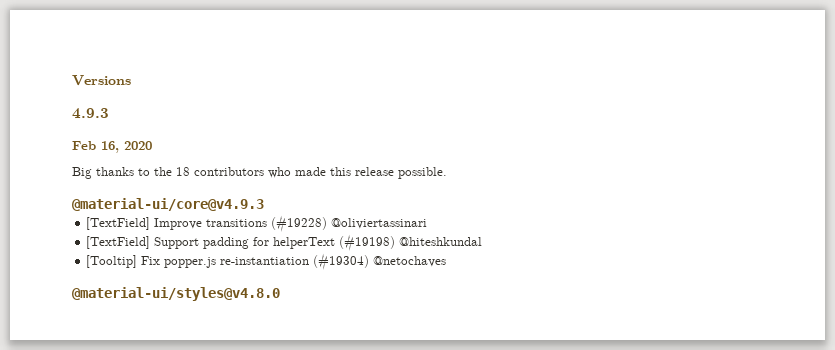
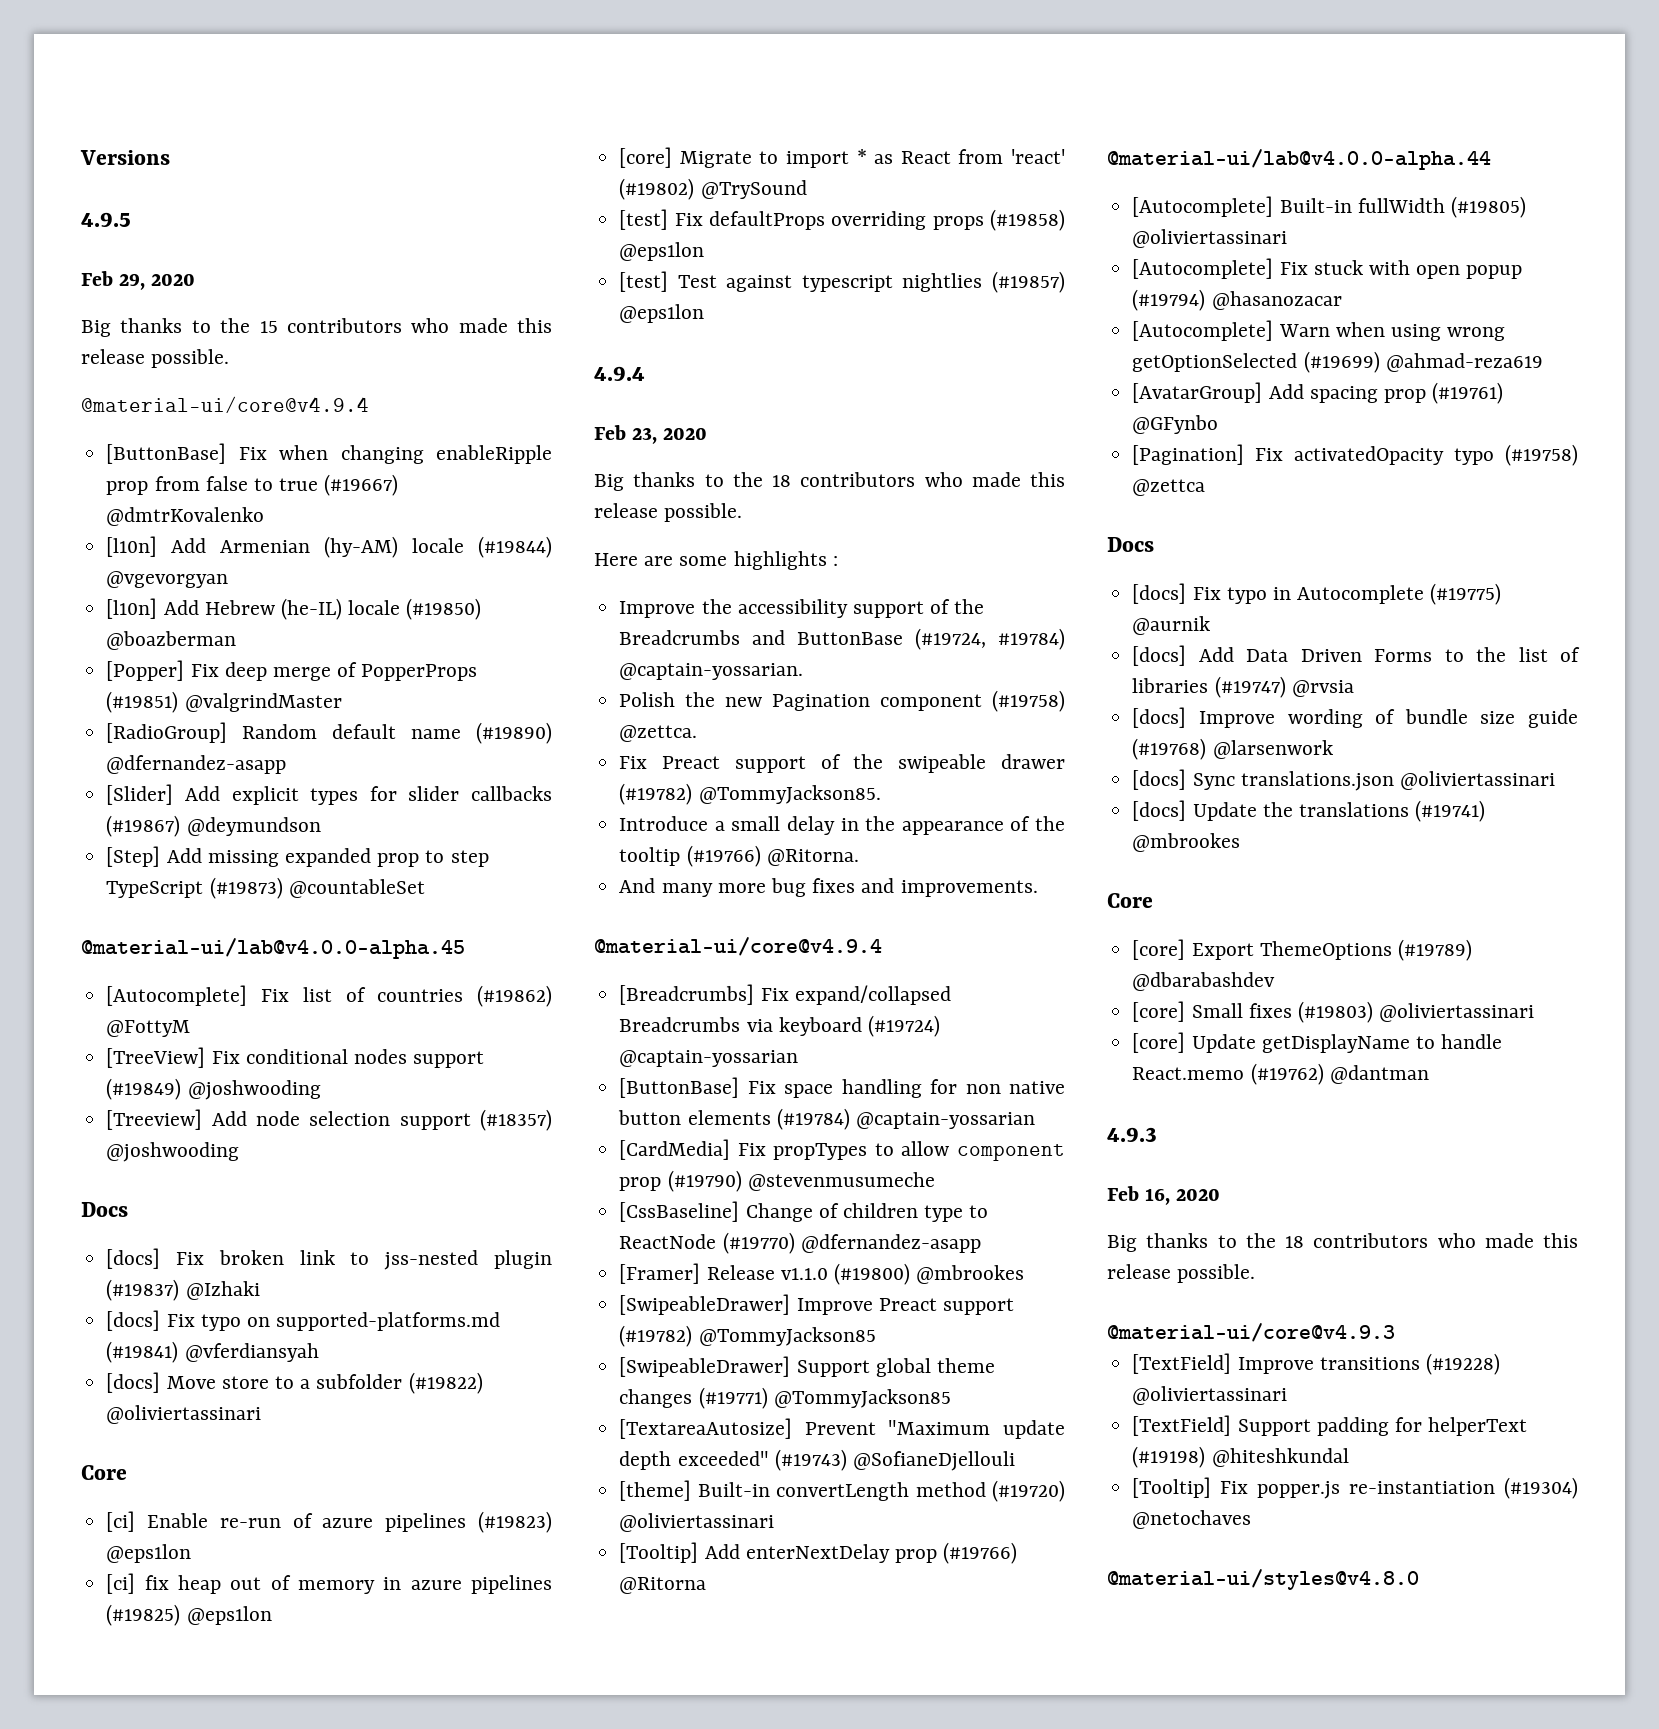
+ 4.9.5
+ Feb 29, 2020
+ Big thanks to the 15 contributors who made this release possible.
+ @material-ui/core@v4.9.4
+ [ButtonBase] Fix when changing enableRipple prop from false to true (#19667) @dmtrKovalenko
+ [l10n] Add Armenian (hy-AM) locale (#19844) @vgevorgyan
+ [l10n] Add Hebrew (he-IL) locale (#19850) @boazberman
+ [Popper] Fix deep merge of PopperProps (#19851) @valgrindMaster
+ [RadioGroup] Random default name (#19890) @dfernandez-asapp
+ [Slider] Add explicit types for slider callbacks (#19867) @deymundson
+ [Step] Add missing expanded prop to step TypeScript (#19873) @countableSet
+ @material-ui/lab@v4.0.0-alpha.45
+ [Autocomplete] Fix list of countries (#19862) @FottyM
+ [TreeView] Fix conditional nodes support (#19849) @joshwooding
+ [Treeview] Add node selection support (#18357) @joshwooding
+ Docs
+ [docs] Fix broken link to jss-nested plugin (#19837) @Izhaki
+ [docs] Fix typo on supported-platforms.md (#19841) @vferdiansyah
+ [docs] Move store to a subfolder (#19822) @oliviertassinari
+ Core
+ [ci] Enable re-run of azure pipelines (#19823) @eps1lon
+ [ci] fix heap out of memory in azure pipelines (#19825) @eps1lon
+ [core] Migrate to import * as React from 'react' (#19802) @TrySound
+ [test] Fix defaultProps overriding props (#19858) @eps1lon
+ [test] Test against typescript nightlies (#19857) @eps1lon
+ 4.9.4
+ Feb 23, 2020
+ Big thanks to the 18 contributors who made this release possible.
+ Here are some highlights :
+ Improve the accessibility support of the Breadcrumbs and ButtonBase (#19724, #19784) @captain-yossarian.
+ Polish the new Pagination component (#19758) @zettca.
+ Fix Preact support of the swipeable drawer (#19782) @TommyJackson85.
+ Introduce a small delay in the appearance of the tooltip (#19766) @Ritorna.
+ And many more bug fixes and improvements.
+ @material-ui/core@v4.9.4
+ [Breadcrumbs] Fix expand/collapsed Breadcrumbs via keyboard (#19724) @captain-yossarian
+ [ButtonBase] Fix space handling for non native button elements (#19784) @captain-yossarian
+ [CardMedia] Fix propTypes to allow component prop (#19790) @stevenmusumeche
+ [CssBaseline] Change of children type to ReactNode (#19770) @dfernandez-asapp
+ [Framer] Release v1.1.0 (#19800) @mbrookes
+ [SwipeableDrawer] Improve Preact support (#19782) @TommyJackson85
+ [SwipeableDrawer] Support global theme changes (#19771) @TommyJackson85
+ [TextareaAutosize] Prevent "Maximum update depth exceeded" (#19743) @SofianeDjellouli
+ [theme] Built-in convertLength method (#19720) @oliviertassinari
+ [Tooltip] Add enterNextDelay prop (#19766) @Ritorna
+ @material-ui/lab@v4.0.0-alpha.44
+ [Autocomplete] Built-in fullWidth (#19805) @oliviertassinari
+ [Autocomplete] Fix stuck with open popup (#19794) @hasanozacar
+ [Autocomplete] Warn when using wrong getOptionSelected (#19699) @ahmad-reza619
+ [AvatarGroup] Add spacing prop (#19761) @GFynbo
+ [Pagination] Fix activatedOpacity typo (#19758) @zettca
+ Docs
+ [docs] Fix typo in Autocomplete (#19775) @aurnik
+ [docs] Add Data Driven Forms to the list of libraries (#19747) @rvsia
+ [docs] Improve wording of bundle size guide (#19768) @larsenwork
+ [docs] Sync translations.json @oliviertassinari
+ [docs] Update the translations (#19741) @mbrookes
+ Core
+ [core] Export ThemeOptions (#19789) @dbarabashdev
+ [core] Small fixes (#19803) @oliviertassinari
+ [core] Update getDisplayName to handle React.memo (#19762) @dantman

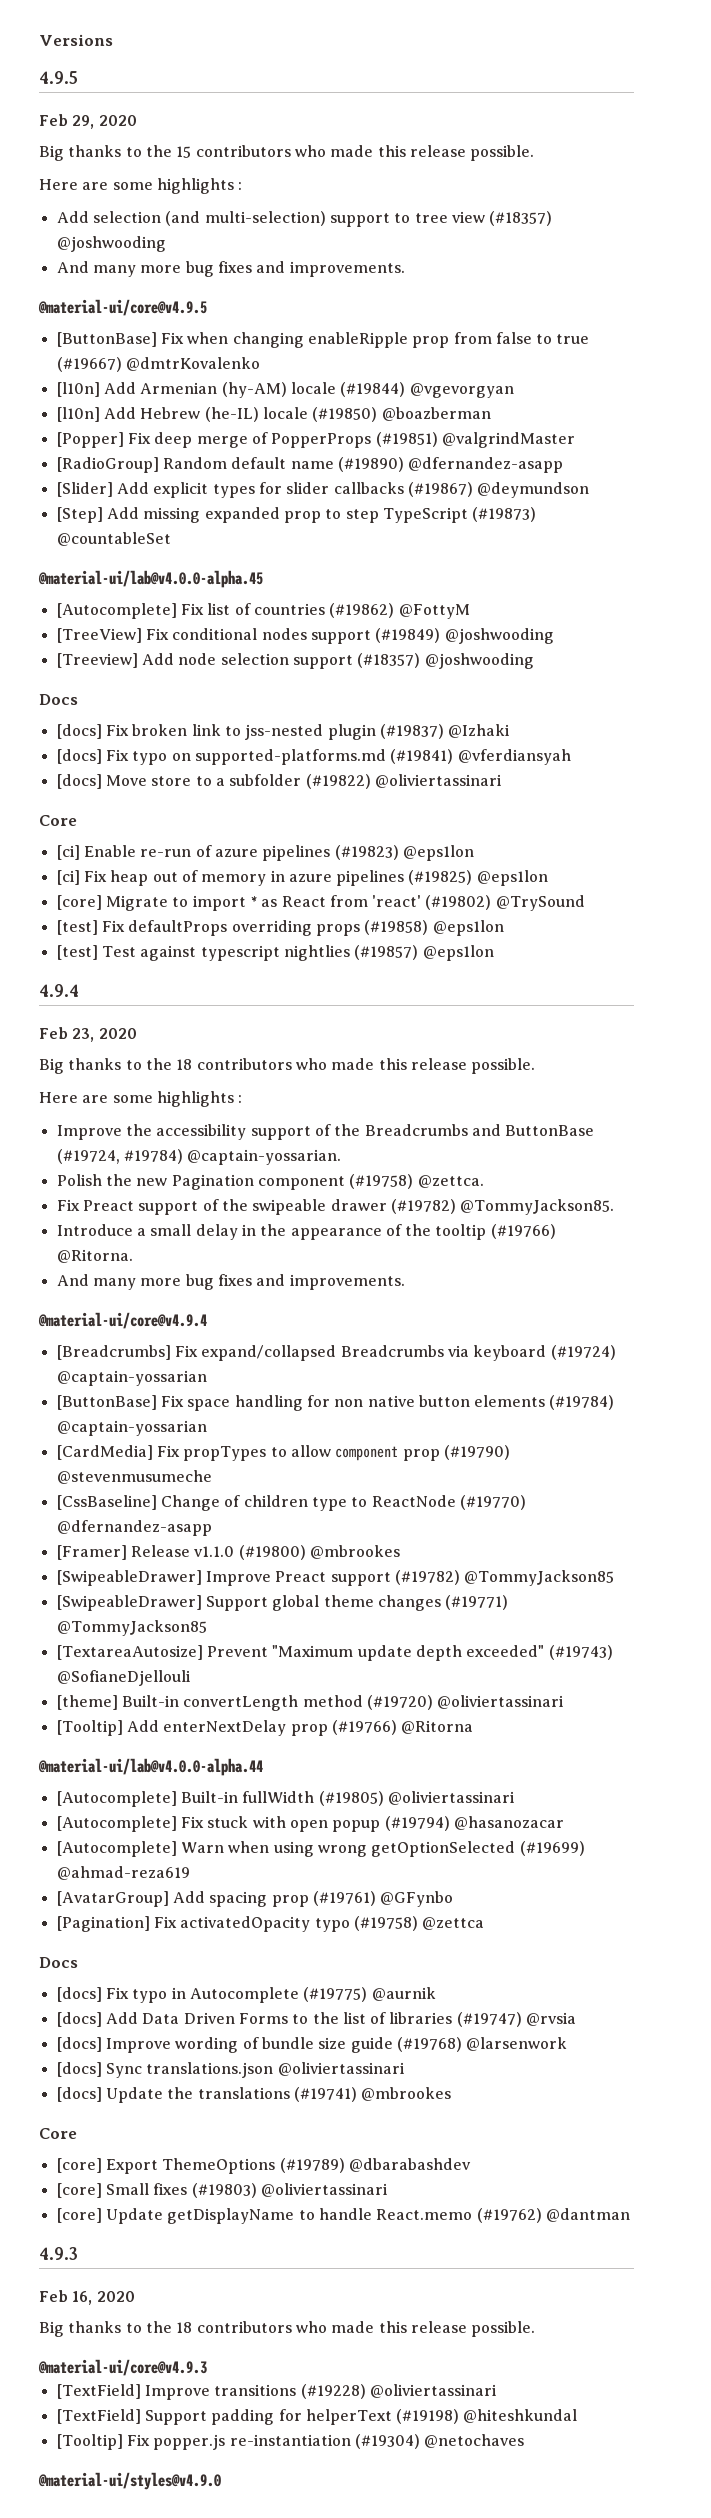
  Big thanks to the 15 contributors who made this release possible.
- @material-ui/core@v4.9.4
+ Here are some highlights :
+ Add selection (and multi-selection) support to tree view (#18357) @joshwooding
+ And many more bug fixes and improvements.
+ @material-ui/core@v4.9.5
- [ci] fix heap out of memory in azure pipelines (#19825) @eps1lon
+ [ci] Fix heap out of memory in azure pipelines (#19825) @eps1lon
- @material-ui/styles@v4.8.0
+ @material-ui/styles@v4.9.0

